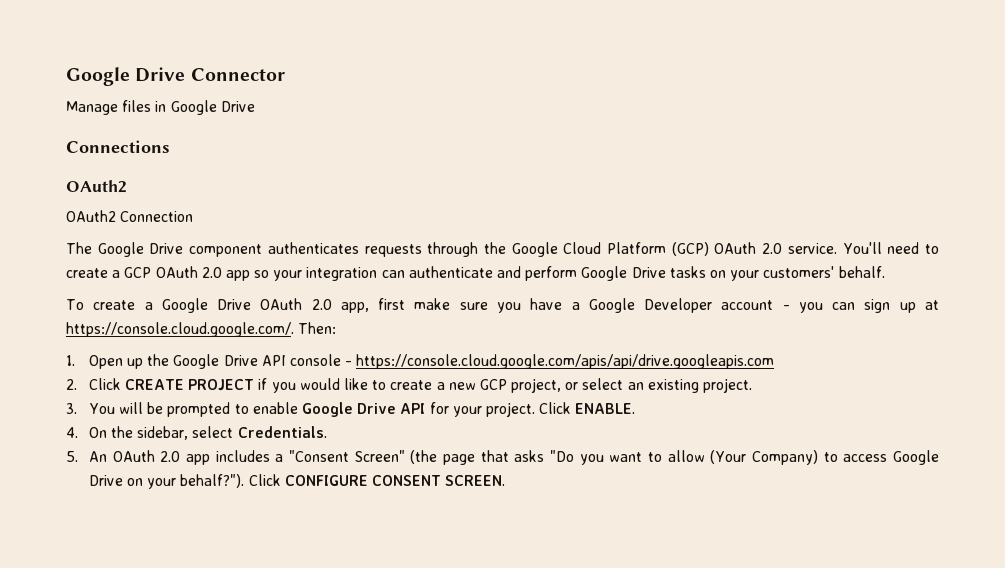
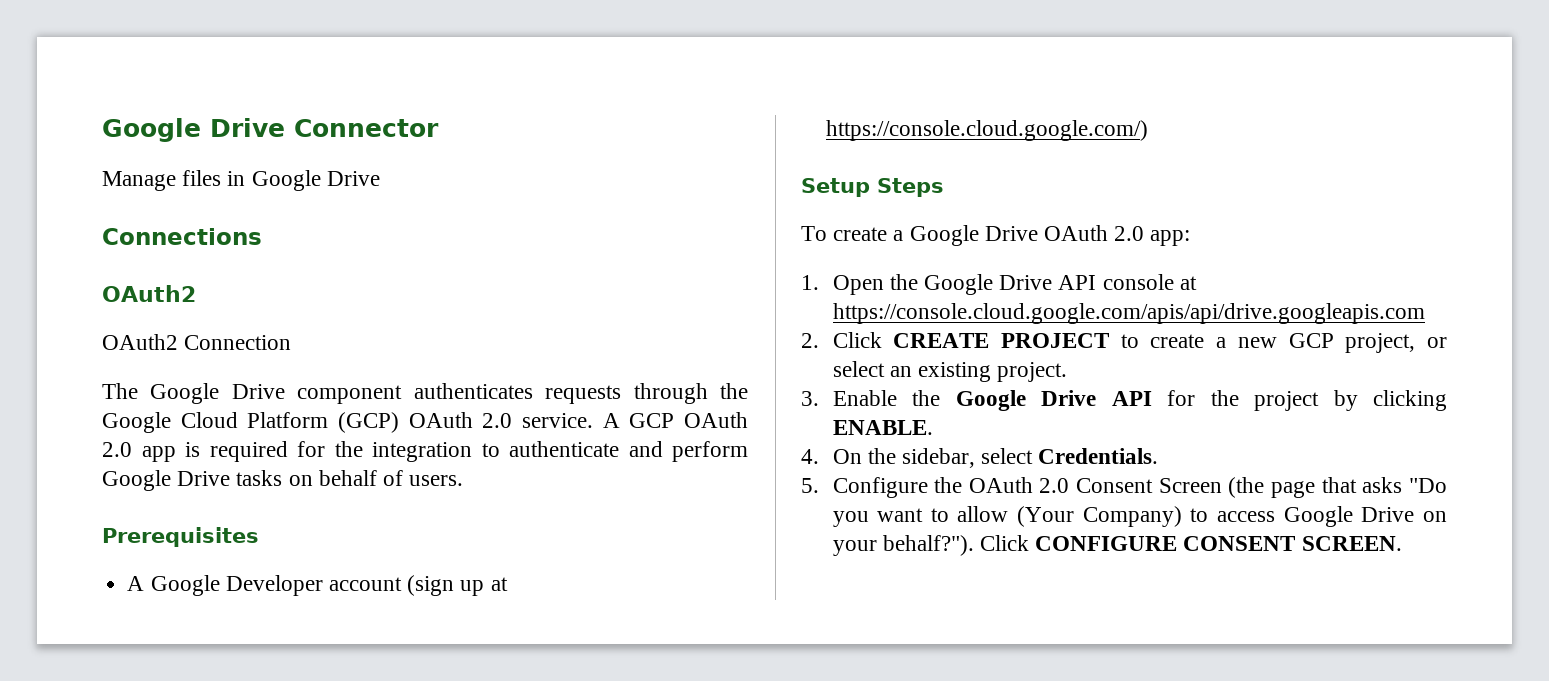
- You'll need to create a GCP OAuth 2.0 app so your integration can authenticate and perform Google Drive tasks on your customers' behalf.
+ A GCP OAuth 2.0 app is required for the integration to authenticate and perform Google Drive tasks on behalf of users.
+ Prerequisites
+ A Google Developer account (sign up at https://console.cloud.google.com/)
+ Setup Steps
- To create a Google Drive OAuth 2.0 app, first make sure you have a Google Developer account - you can sign up at https://console.cloud.google.com/. Then:
+ To create a Google Drive OAuth 2.0 app:
- 1. Open up the Google Drive API console - https://console.cloud.google.com/apis/api/drive.googleapis.com
+ 1. Open the Google Drive API console at https://console.cloud.google.com/apis/api/drive.googleapis.com
- 2. Click CREATE PROJECT if you would like to create a new GCP project, or select an existing project.
+ 2. Click CREATE PROJECT to create a new GCP project, or select an existing project.
- 3. You will be prompted to enable Google Drive API for your project. Click ENABLE.
+ 3. Enable the Google Drive API for the project by clicking ENABLE.
- 5. An OAuth 2.0 app includes a "Consent Screen" (the page that asks "Do you want to allow (Your Company) to access Google Drive on your behalf?").
+ 5. Configure the OAuth 2.0 Consent Screen (the page that asks "Do you want to allow (Your Company) to access Google Drive on your behalf?").

